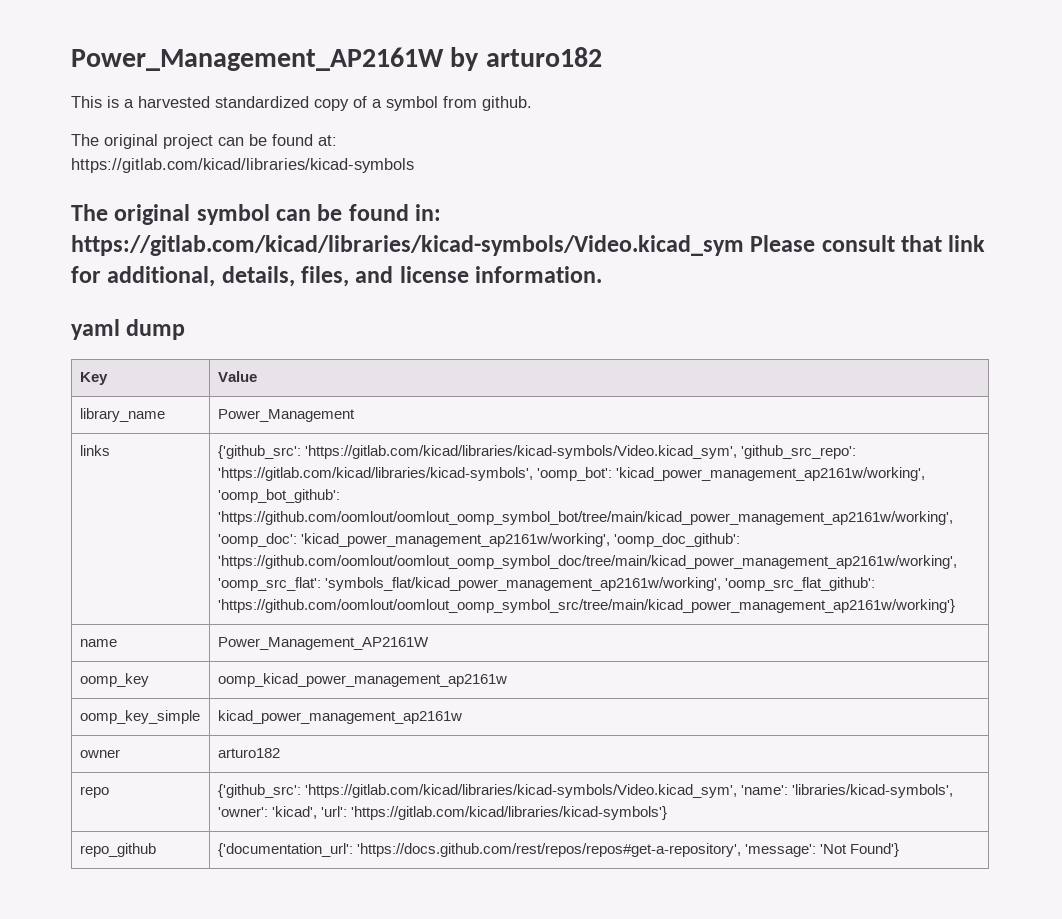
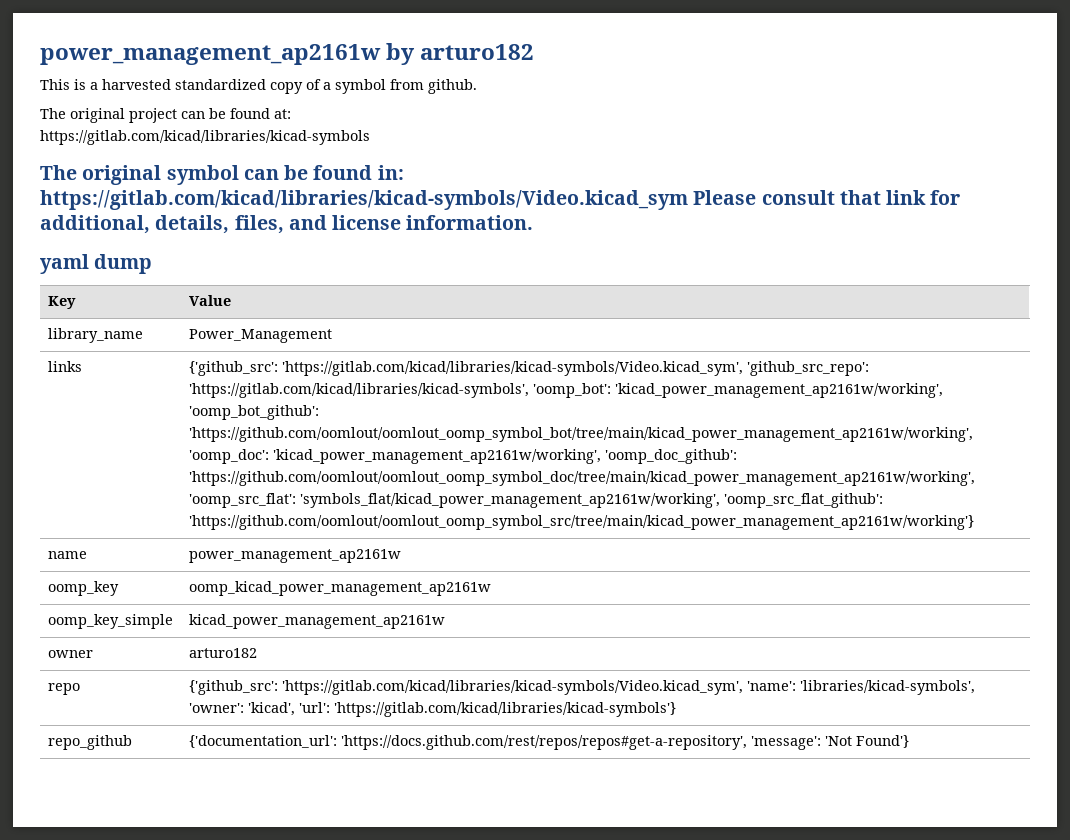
- Power_Management_AP2161W by arturo182
+ power_management_ap2161w by arturo182
- name | Power_Management_AP2161W
+ name | power_management_ap2161w

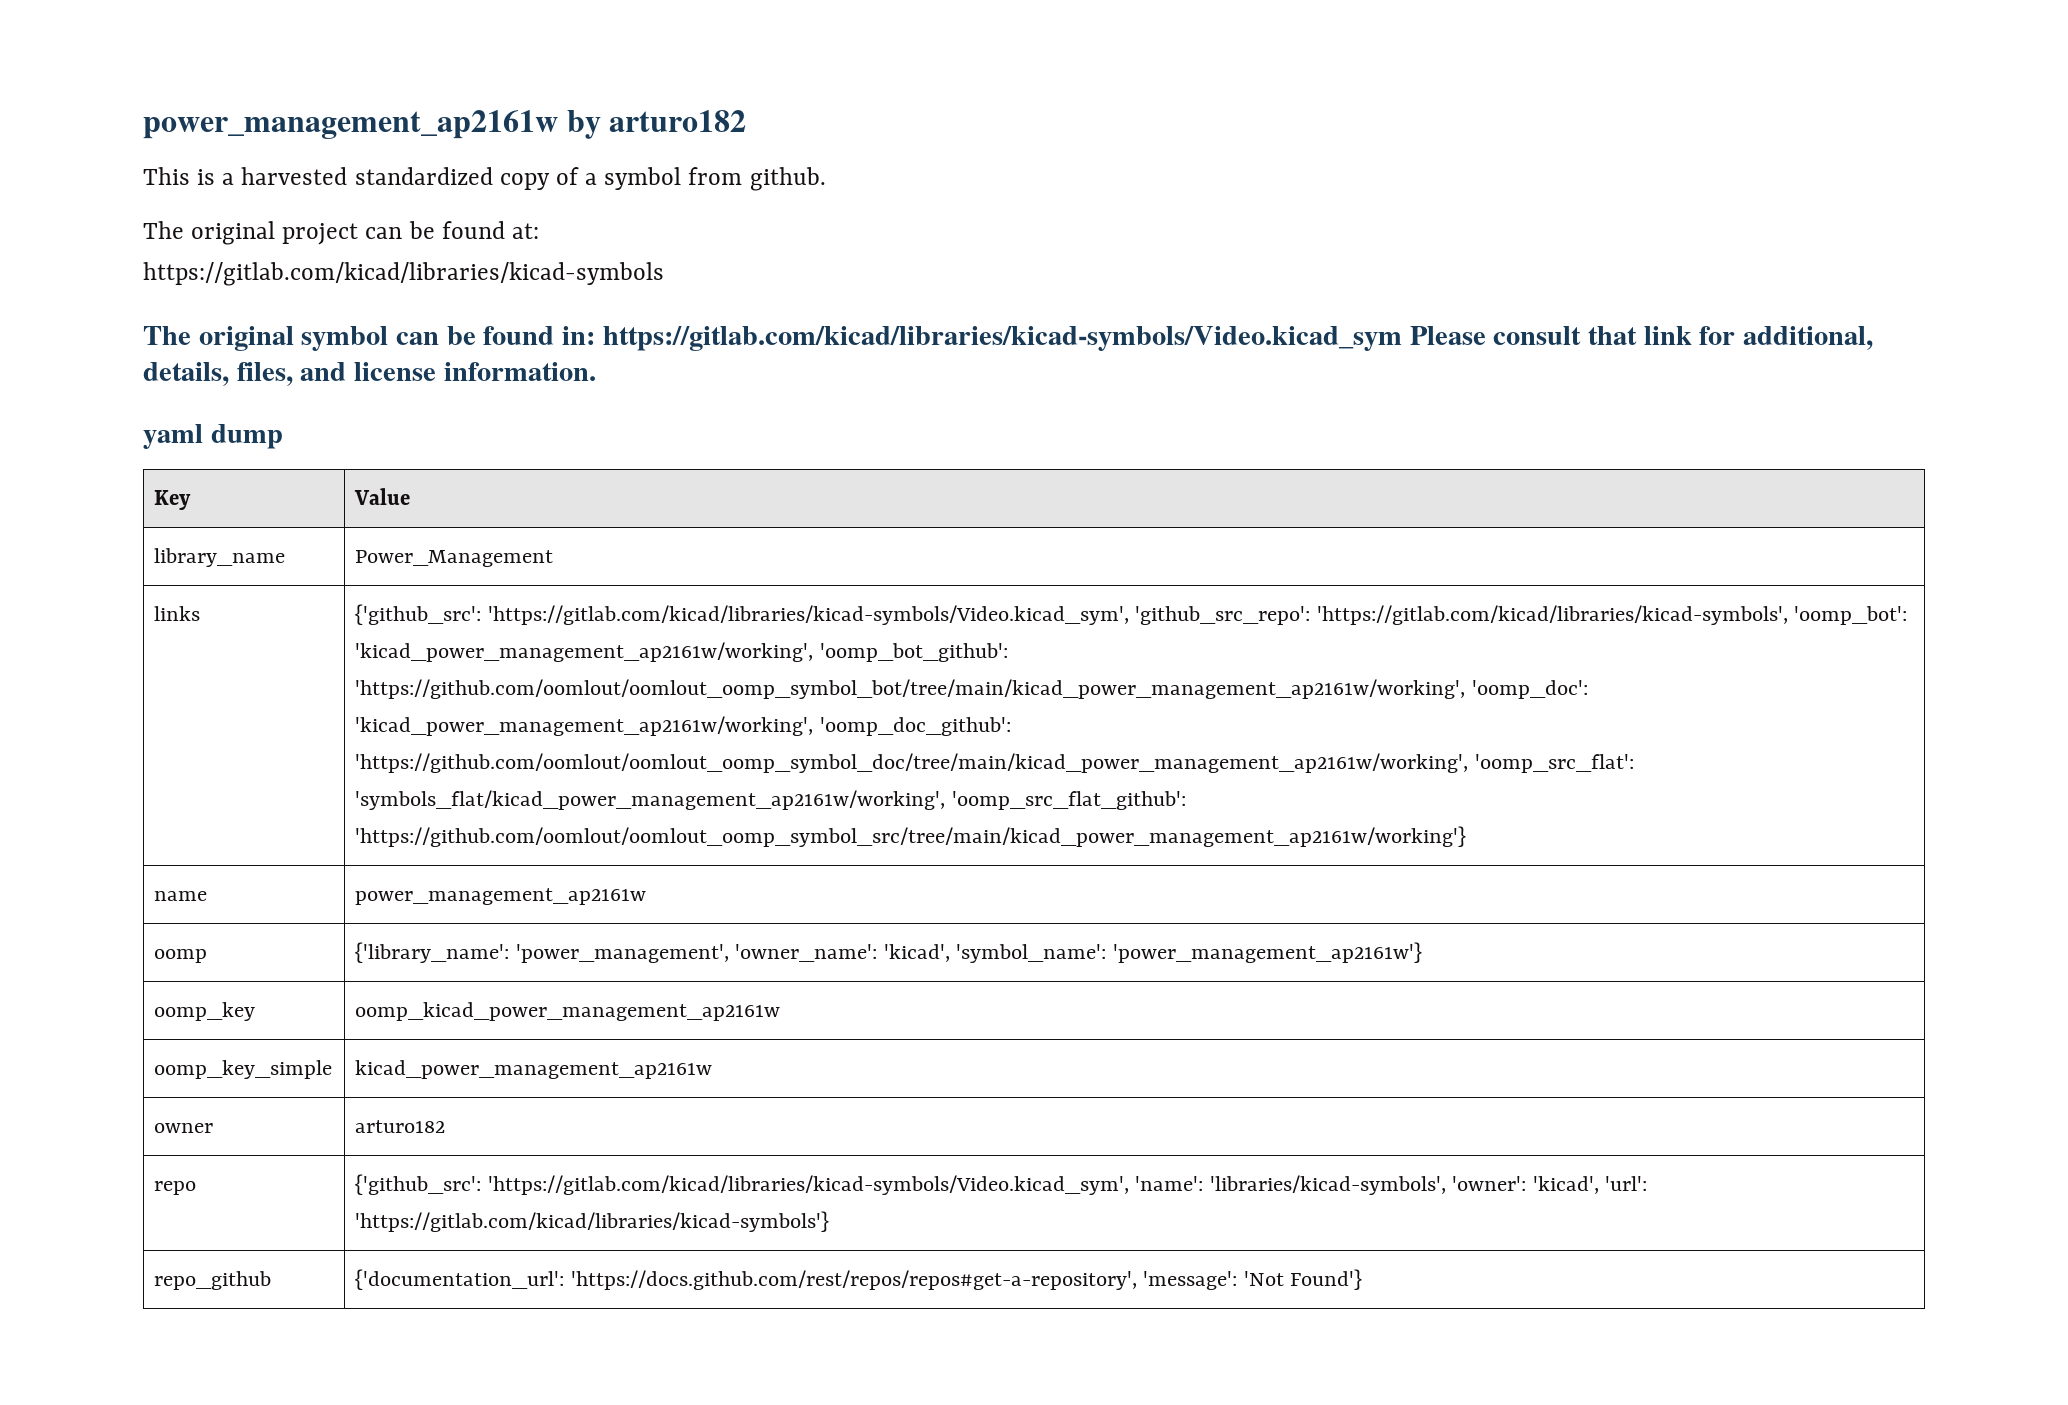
+ oomp | {'library_name': 'power_management', 'owner_name': 'kicad', 'symbol_name': 'power_management_ap2161w'}

